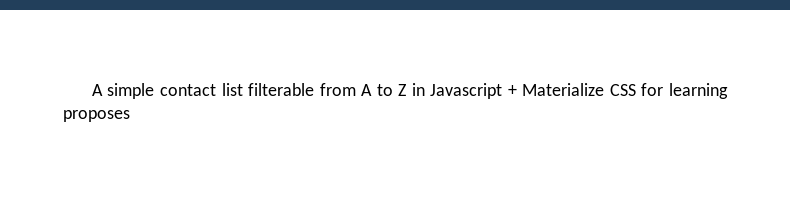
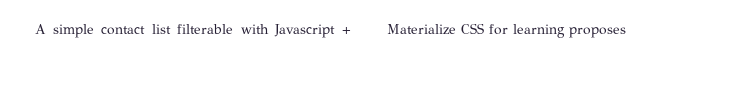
- A simple contact list filterable from A to Z in Javascript + Materialize CSS for learning proposes
+ A simple contact list filterable with Javascript + Materialize CSS for learning proposes

